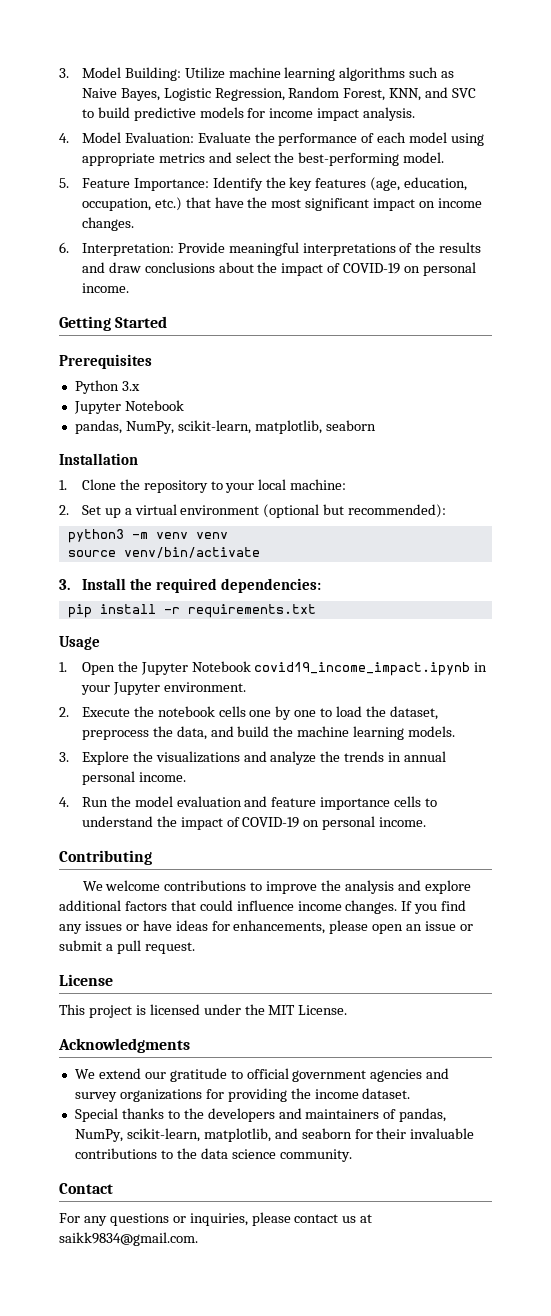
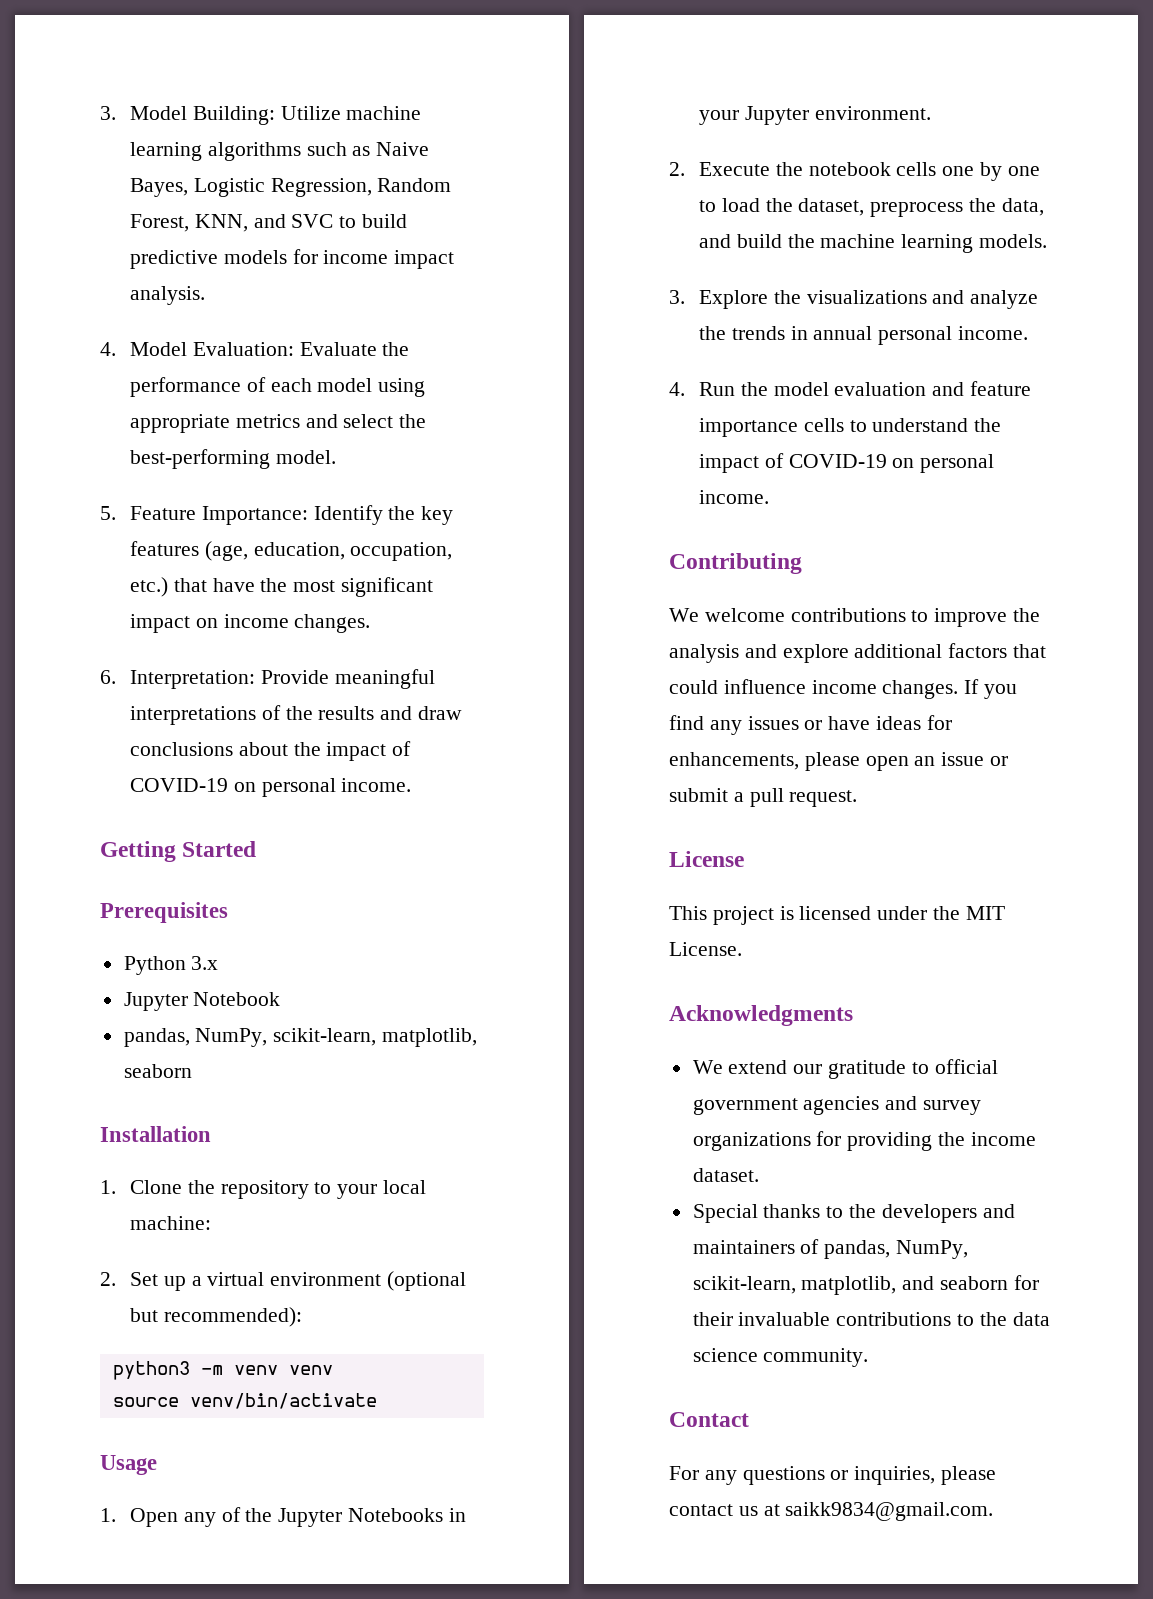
- 3. Install the required dependencies:
- pip install -r requirements.txt
  Usage
- 1. Open the Jupyter Notebook covid19_income_impact.ipynb in your Jupyter environment.
+ 1. Open any of the Jupyter Notebooks in your Jupyter environment.

